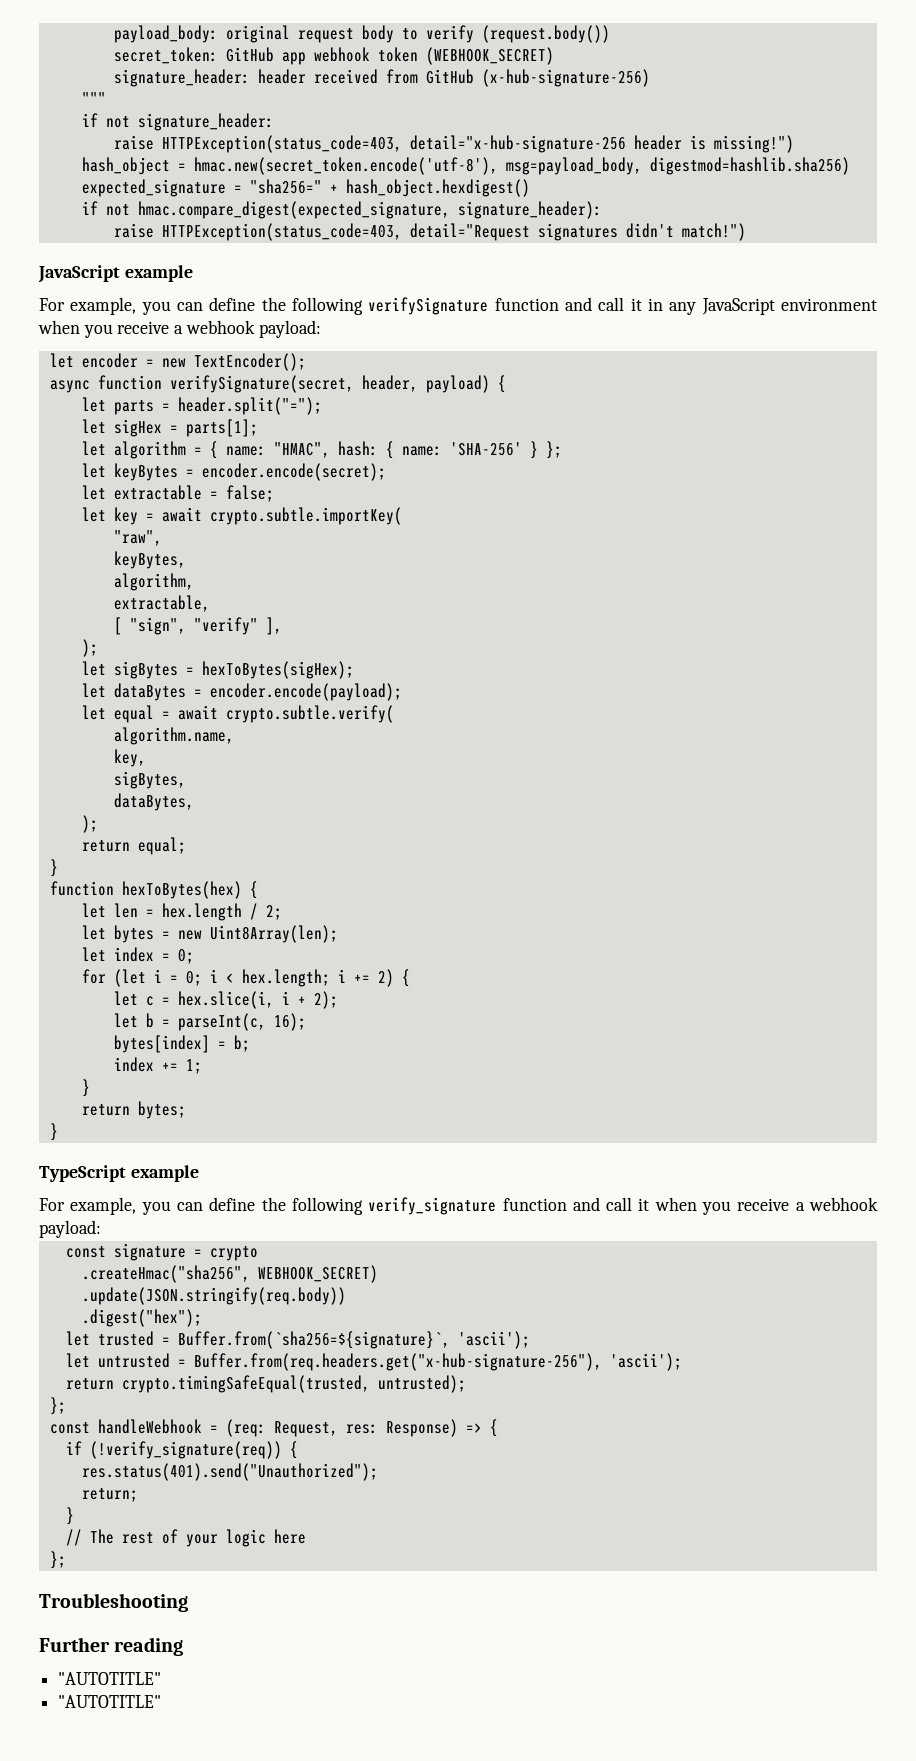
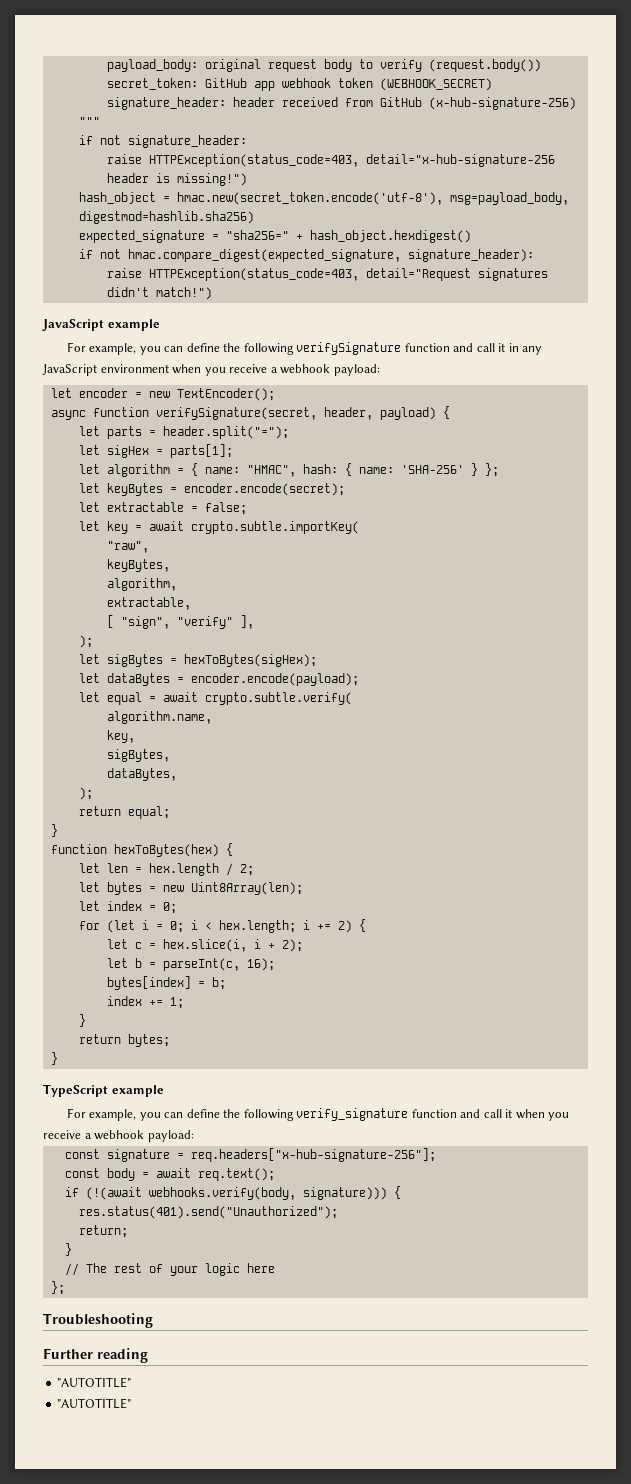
- const signature = crypto
- .createHmac("sha256", WEBHOOK_SECRET)
- .update(JSON.stringify(req.body))
- .digest("hex");
- let trusted = Buffer.from(`sha256=${signature}`, 'ascii');
- let untrusted = Buffer.from(req.headers.get("x-hub-signature-256"), 'ascii');
- return crypto.timingSafeEqual(trusted, untrusted);
- };
- const handleWebhook = (req: Request, res: Response) => {
- if (!verify_signature(req)) {
+ const signature = req.headers["x-hub-signature-256"];
+ const body = await req.text();
+ if (!(await webhooks.verify(body, signature))) {

